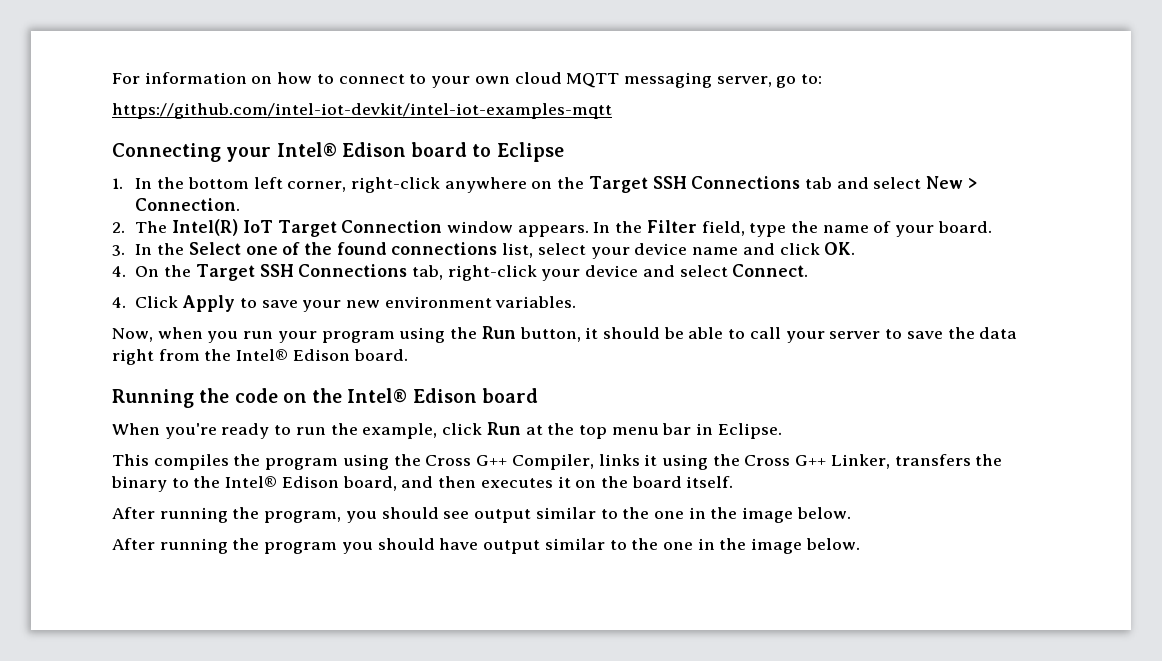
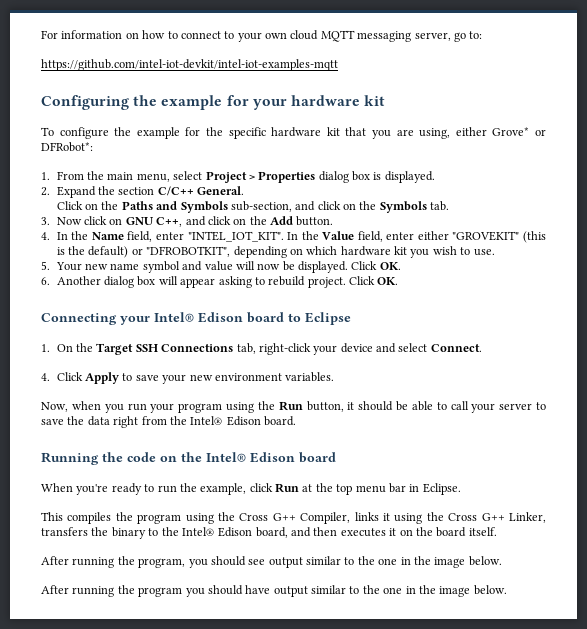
+ Configuring the example for your hardware kit
+ To configure the example for the specific hardware kit that you are using, either Grove* or DFRobot*:
+ 1. From the main menu, select Project > Properties dialog box is displayed.
+ 2. Expand the section C/C++ General.
+ Click on the Paths and Symbols sub-section, and click on the Symbols tab.
+ 3. Now click on GNU C++, and click on the Add button.
+ 4. In the Name field, enter "INTEL_IOT_KIT". In the Value field, enter either "GROVEKIT" (this is the default) or "DFROBOTKIT", depending on which hardware kit you wish to use.
+ 5. Your new name symbol and value will now be displayed. Click OK.
+ 6. Another dialog box will appear asking to rebuild project. Click OK.
- 1. In the bottom left corner, right-click anywhere on the Target SSH Connections tab and select New > Connection.
- 2. The Intel(R) IoT Target Connection window appears. In the Filter field, type the name of your board.
- 3. In the Select one of the found connections list, select your device name and click OK.
- 4. On the Target SSH Connections tab, right-click your device and select Connect.
+ 1. On the Target SSH Connections tab, right-click your device and select Connect.

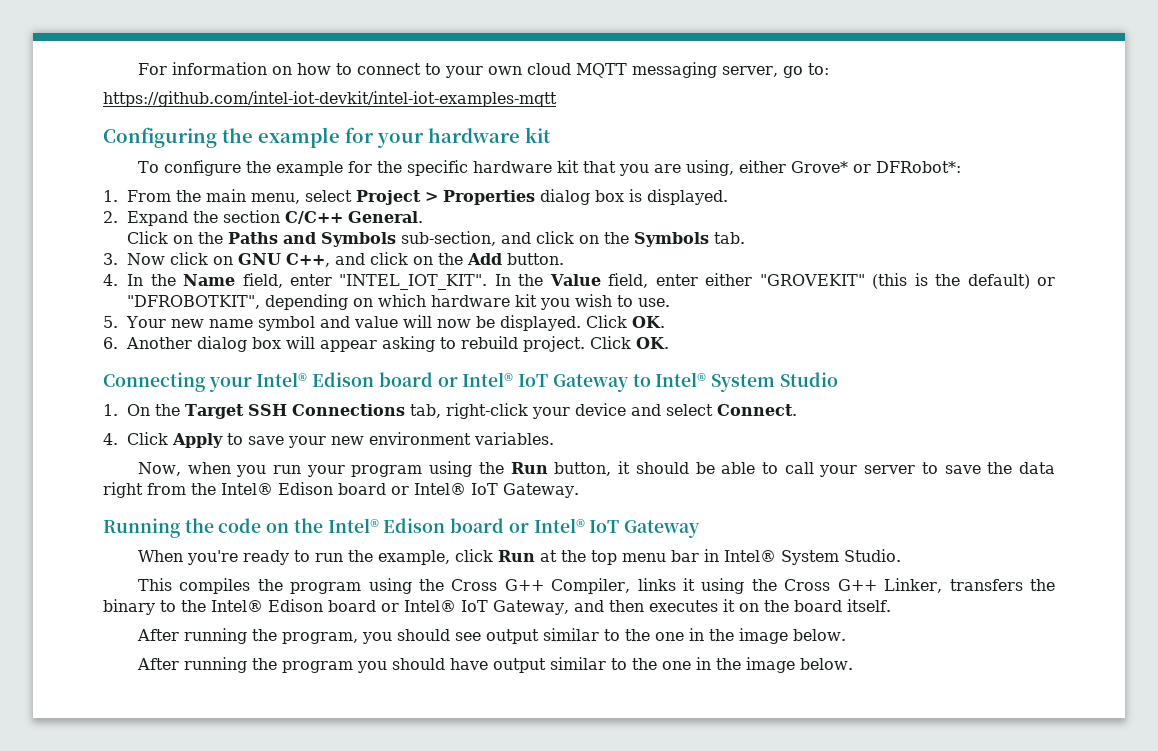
- Connecting your Intel® Edison board to Eclipse
+ Connecting your Intel® Edison board or Intel® IoT Gateway to Intel® System Studio
- Now, when you run your program using the Run button, it should be able to call your server to save the data right from the Intel® Edison board.
+ Now, when you run your program using the Run button, it should be able to call your server to save the data right from the Intel® Edison board or Intel® IoT Gateway.
- Running the code on the Intel® Edison board
+ Running the code on the Intel® Edison board or Intel® IoT Gateway
- When you're ready to run the example, click Run at the top menu bar in Eclipse.
+ When you're ready to run the example, click Run at the top menu bar in Intel® System Studio.
- This compiles the program using the Cross G++ Compiler, links it using the Cross G++ Linker, transfers the binary to the Intel® Edison board, and then executes it on the board itself.
+ This compiles the program using the Cross G++ Compiler, links it using the Cross G++ Linker, transfers the binary to the Intel® Edison board or Intel® IoT Gateway, and then executes it on the board itself.

